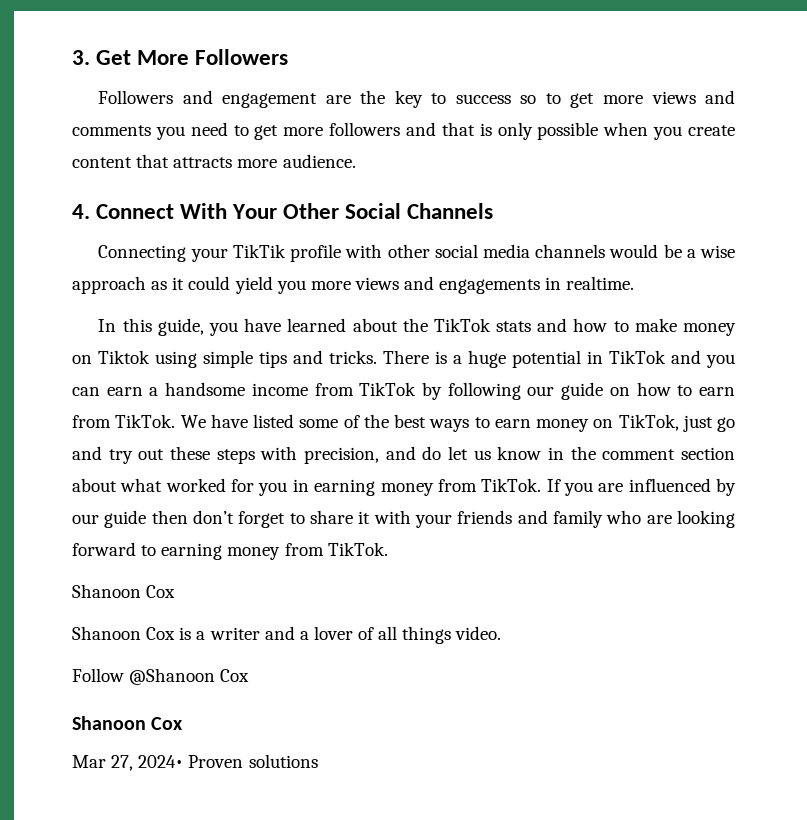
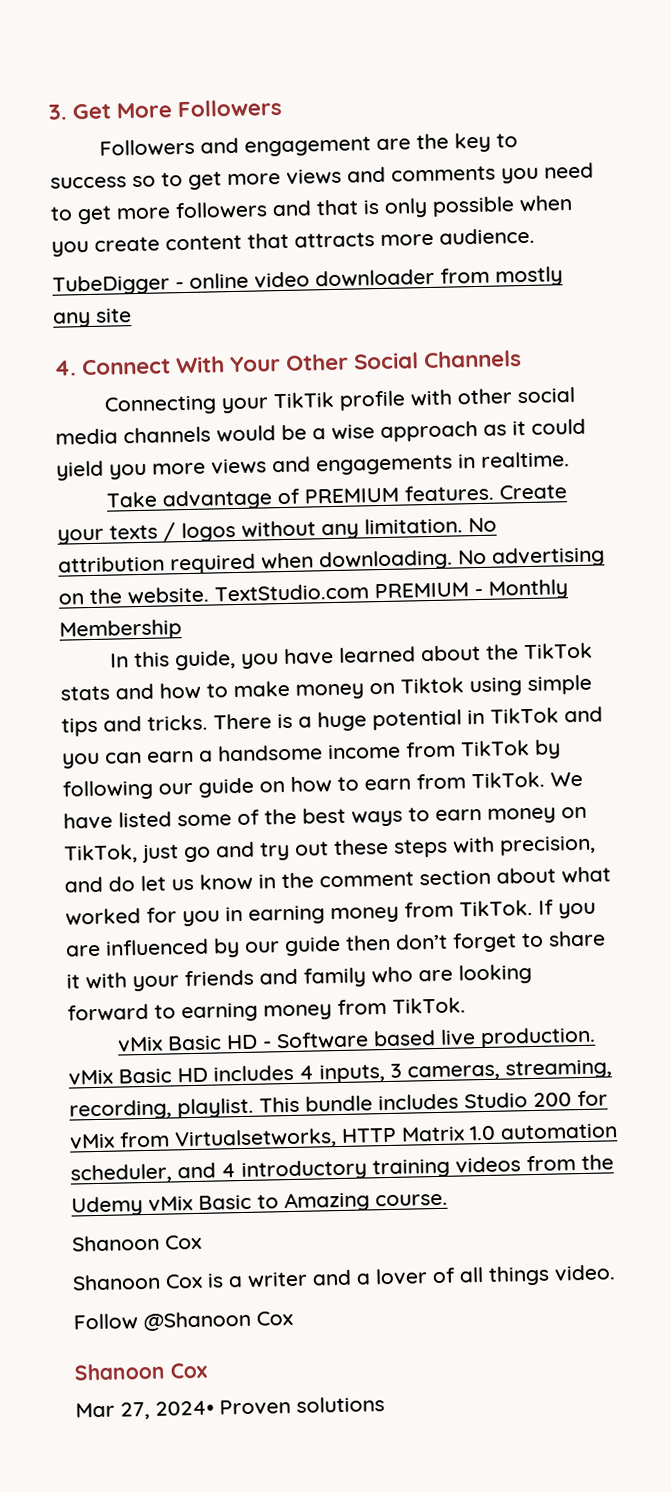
+ TubeDigger - online video downloader from mostly any site
+ Take advantage of PREMIUM features. Create your texts / logos without any limitation. No attribution required when downloading. No advertising on the website. TextStudio.com PREMIUM - Monthly Membership
+ vMix Basic HD - Software based live production. vMix Basic HD includes 4 inputs, 3 cameras, streaming, recording, playlist. This bundle includes Studio 200 for vMix from Virtualsetworks, HTTP Matrix 1.0 automation scheduler, and 4 introductory training videos from the Udemy vMix Basic to Amazing course.

